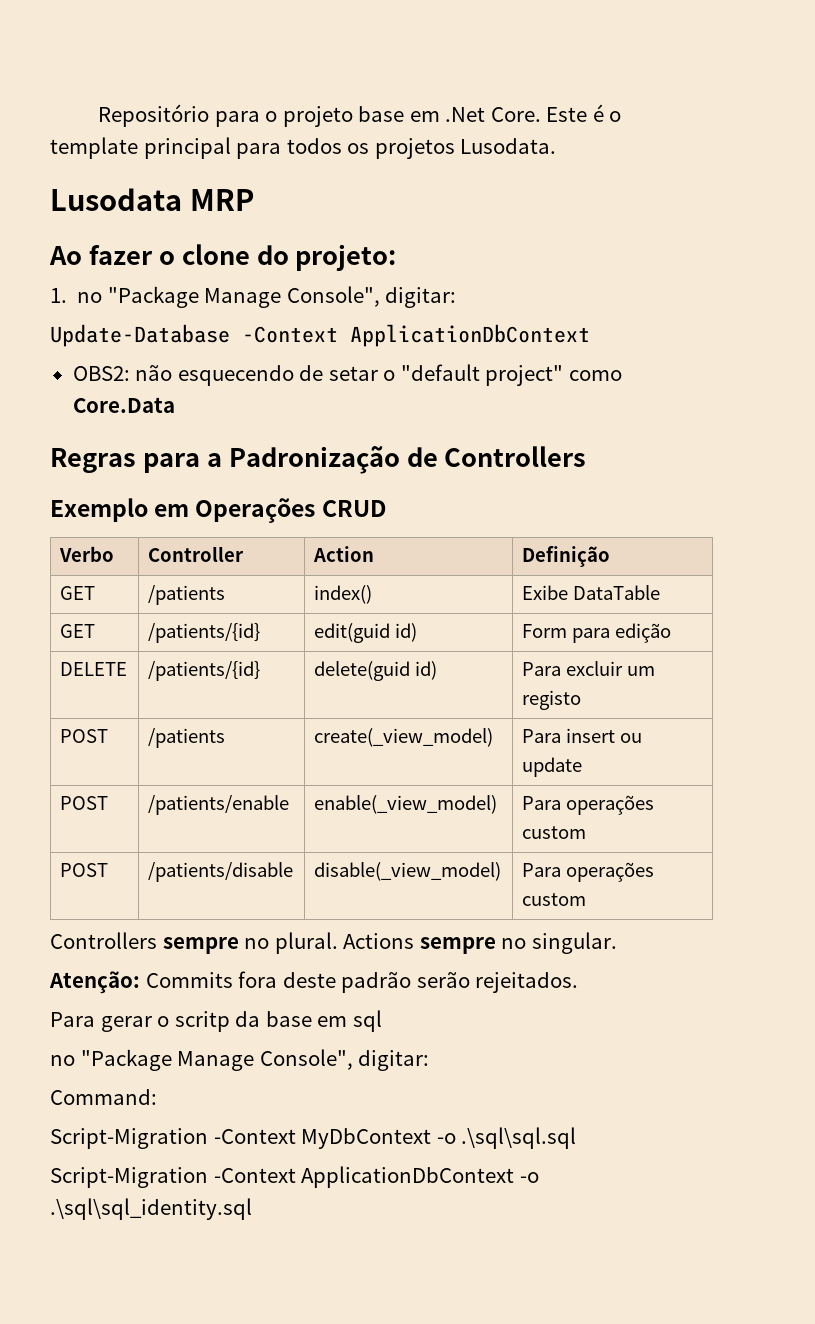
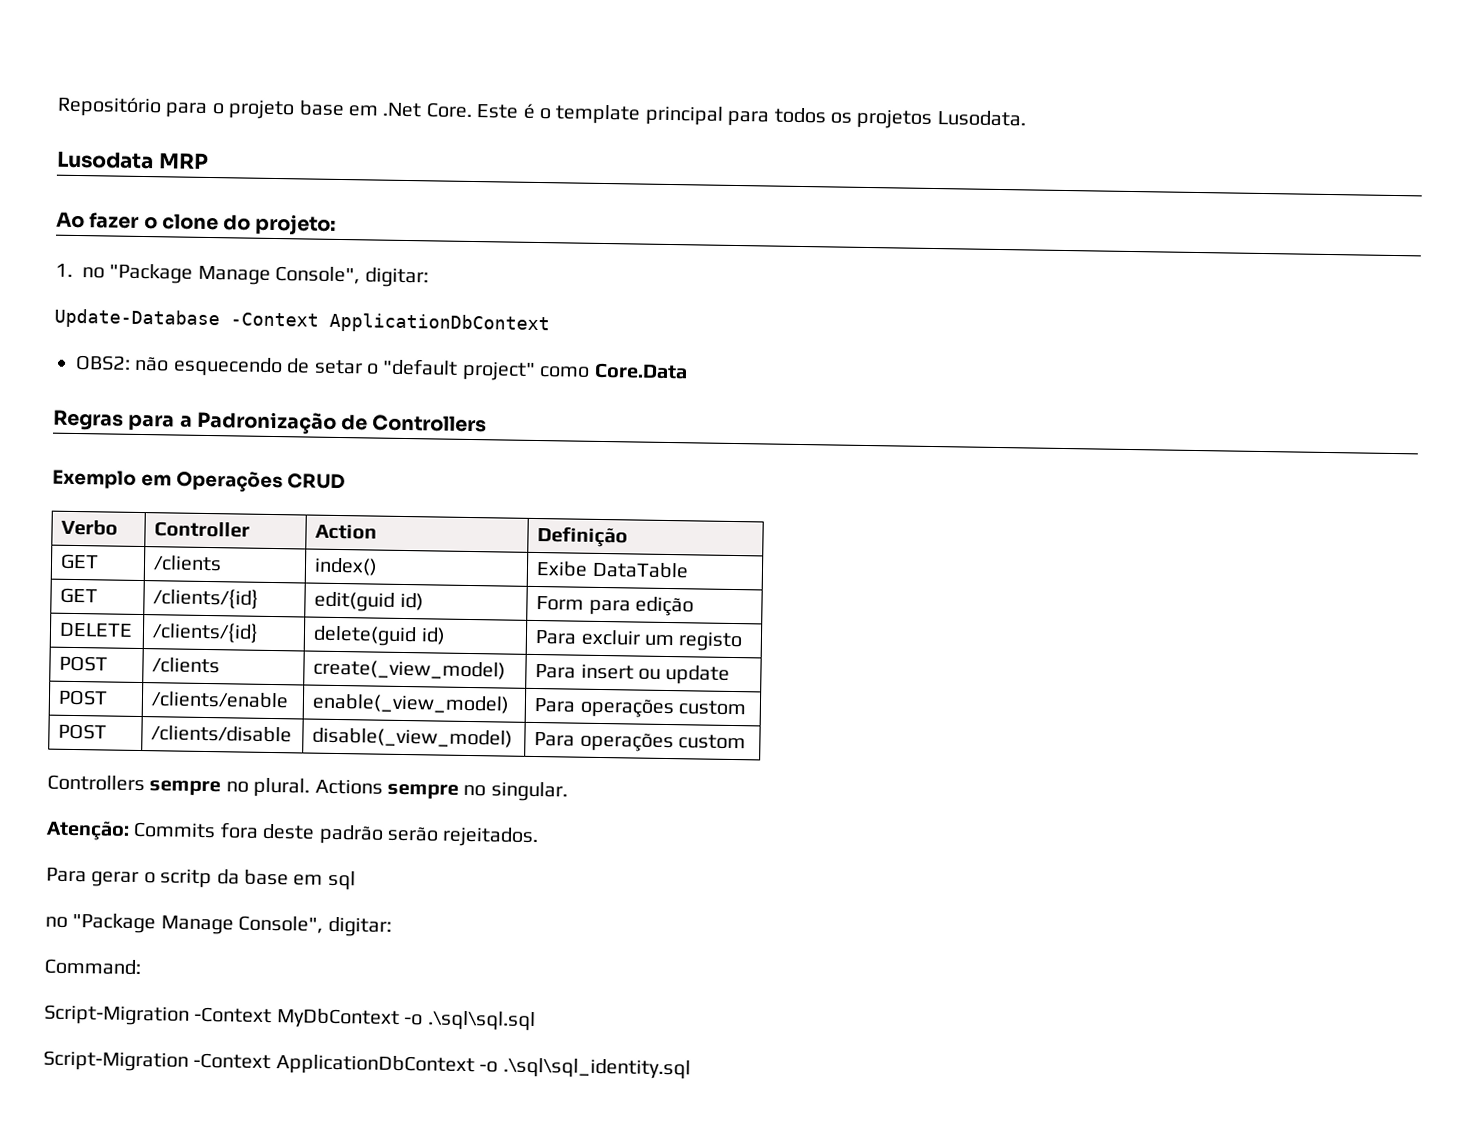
- GET | /patients | index() | Exibe DataTable
+ GET | /clients | index() | Exibe DataTable
- GET | /patients/{id} | edit(guid id) | Form para edição
+ GET | /clients/{id} | edit(guid id) | Form para edição
- DELETE | /patients/{id} | delete(guid id) | Para excluir um registo
+ DELETE | /clients/{id} | delete(guid id) | Para excluir um registo
- POST | /patients | create(_view_model) | Para insert ou update
+ POST | /clients | create(_view_model) | Para insert ou update
- POST | /patients/enable | enable(_view_model) | Para operações custom
+ POST | /clients/enable | enable(_view_model) | Para operações custom
- POST | /patients/disable | disable(_view_model) | Para operações custom
+ POST | /clients/disable | disable(_view_model) | Para operações custom

